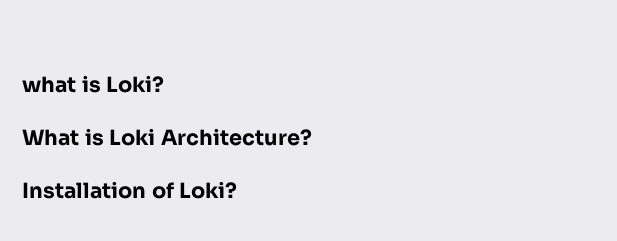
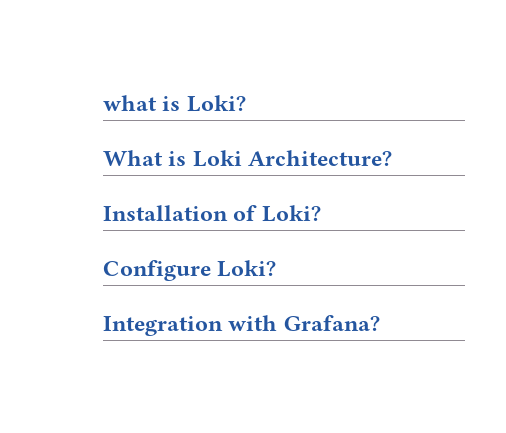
+ Configure Loki?
+ Integration with Grafana?

